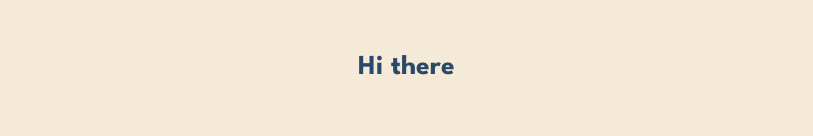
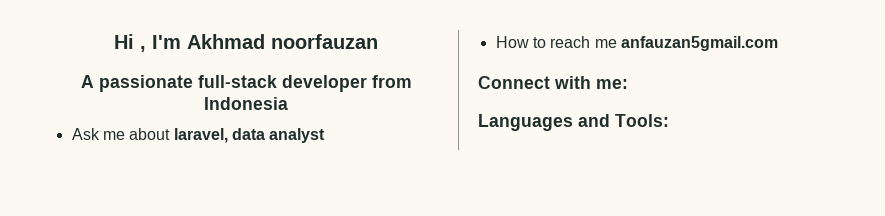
- Hi there
+ Hi , I'm Akhmad noorfauzan
+ A passionate full-stack developer from Indonesia
+ Ask me about laravel, data analyst
+ How to reach me anfauzan5gmail.com
+ Connect with me:
+ Languages and Tools:

